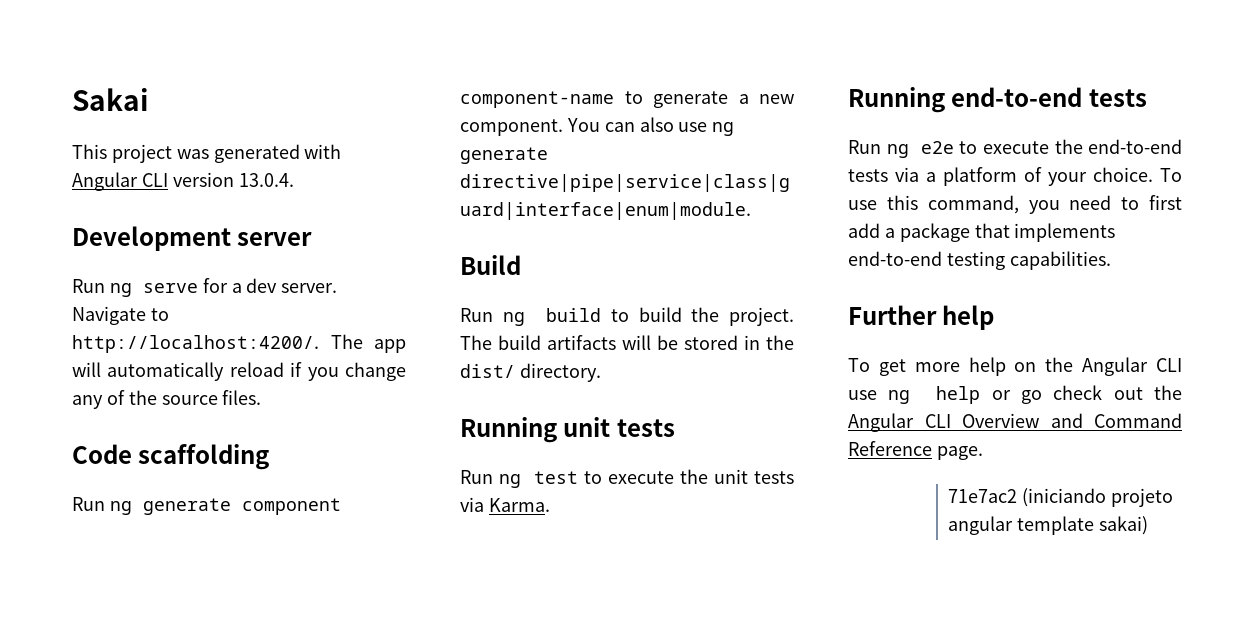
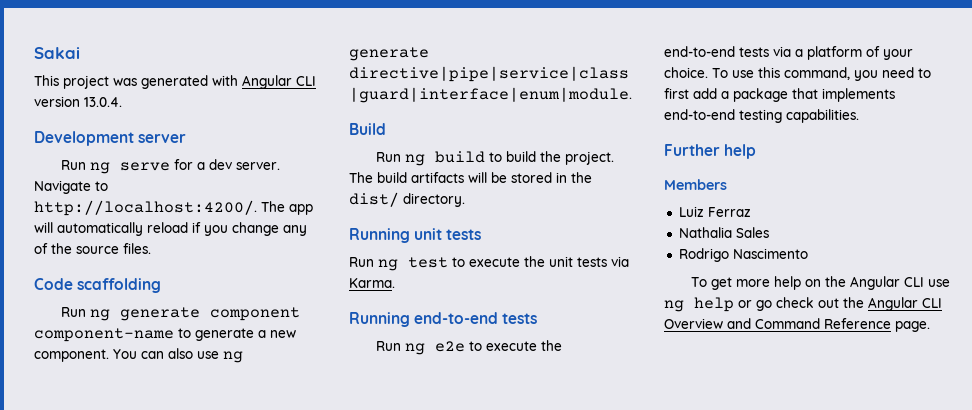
+ Members
+ Luiz Ferraz
+ Nathalia Sales
+ Rodrigo Nascimento
- 71e7ac2 (iniciando projeto angular template sakai)

